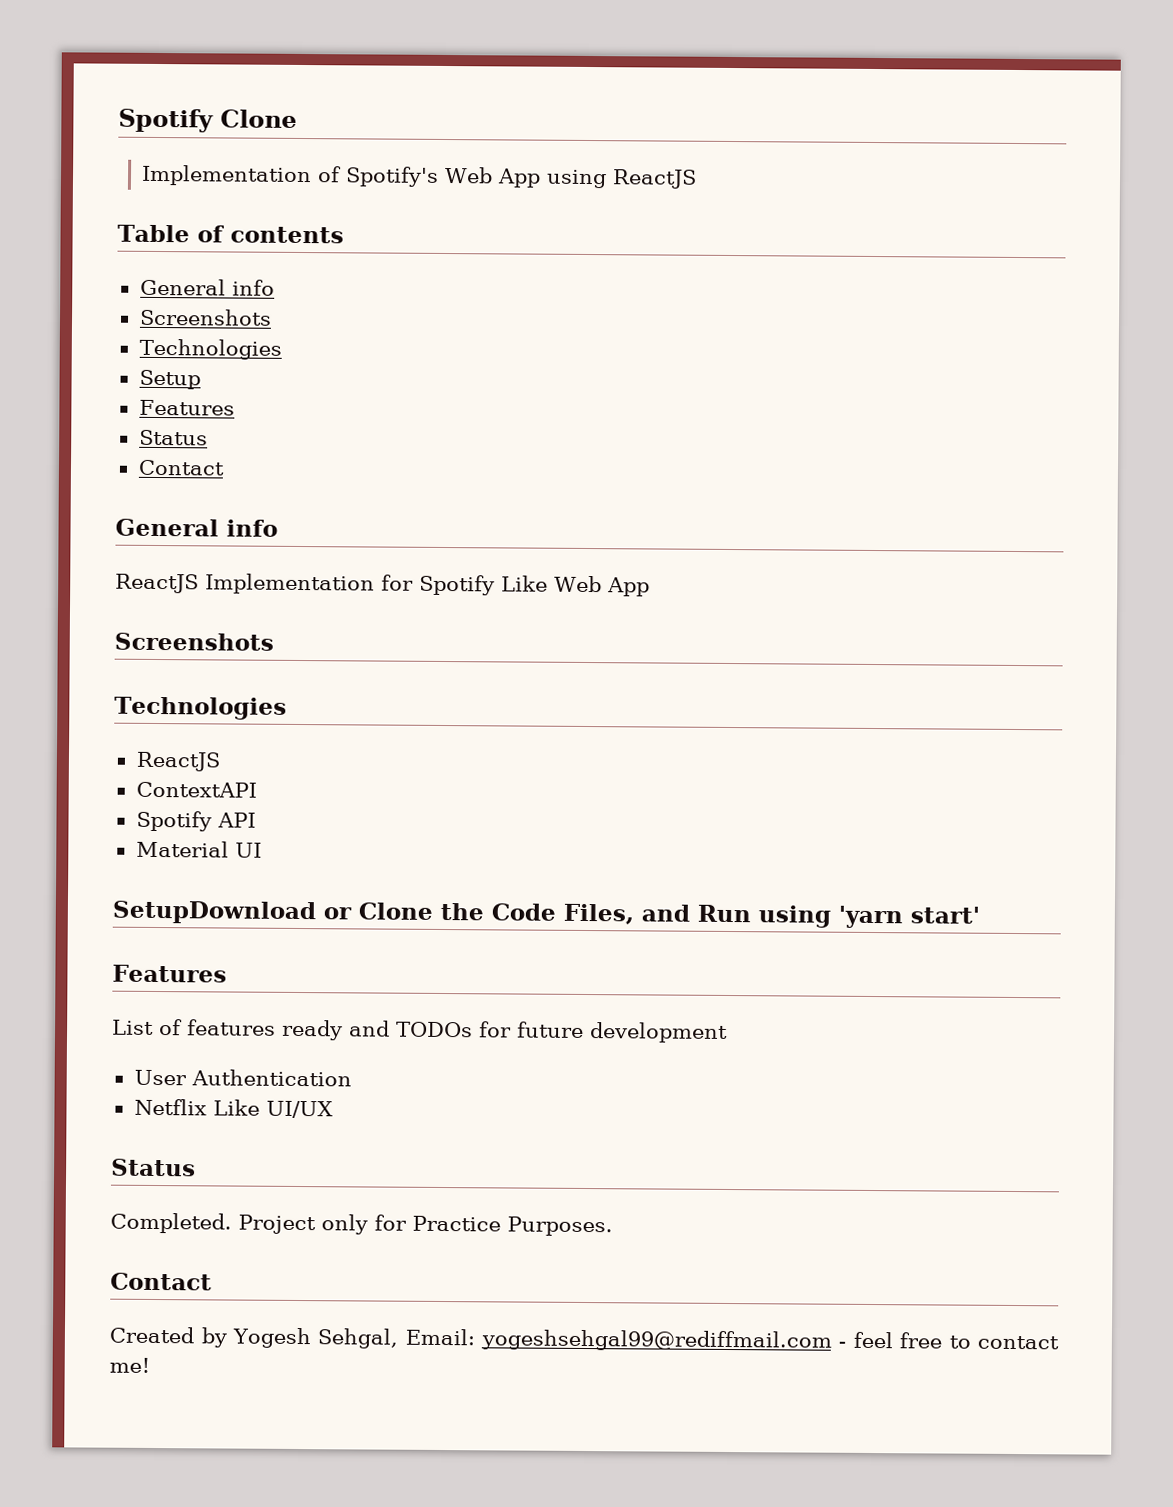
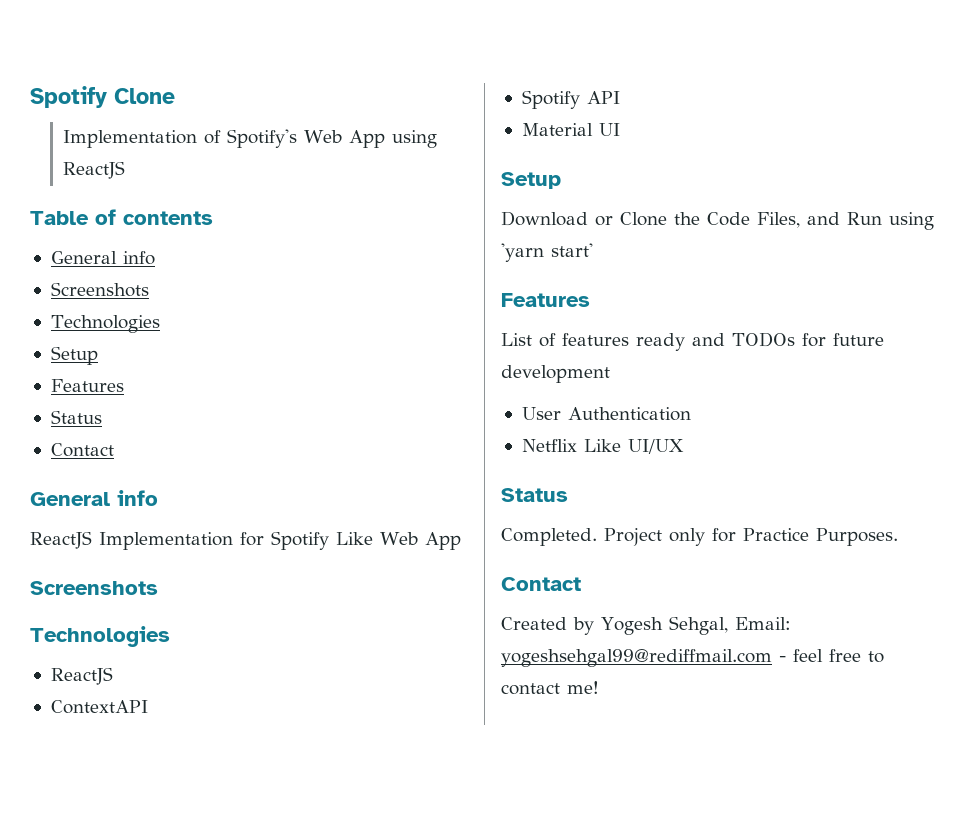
  Material UI
- SetupDownload or Clone the Code Files, and Run using 'yarn start'
+ Setup
+ Download or Clone the Code Files, and Run using 'yarn start'

